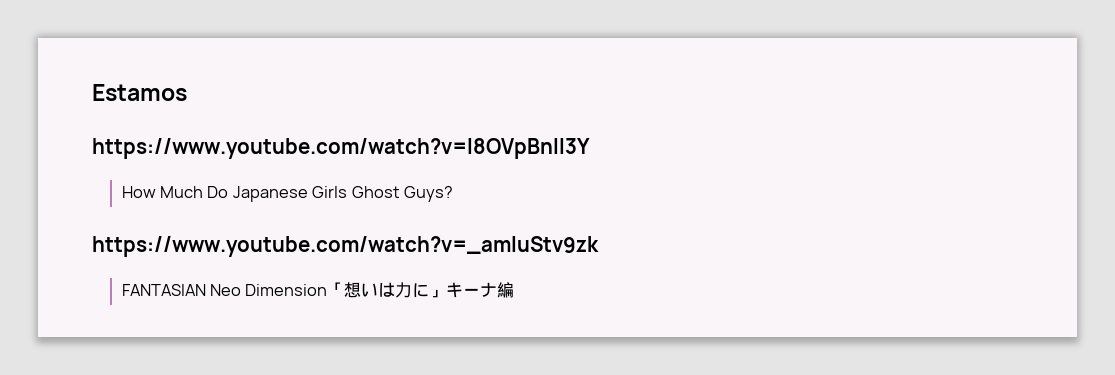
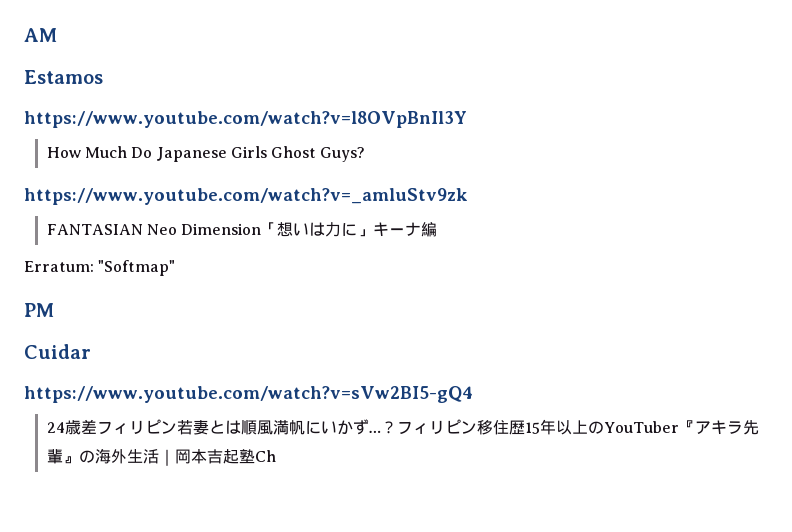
+ AM
+ Erratum: "Softmap"
+ PM
+ Cuidar
+ https://www.youtube.com/watch?v=sVw2BI5-gQ4
+ 24歳差フィリピン若妻とは順風満帆にいかず…？フィリピン移住歴15年以上のYouTuber『アキラ先輩』の海外生活｜岡本吉起塾Ch

